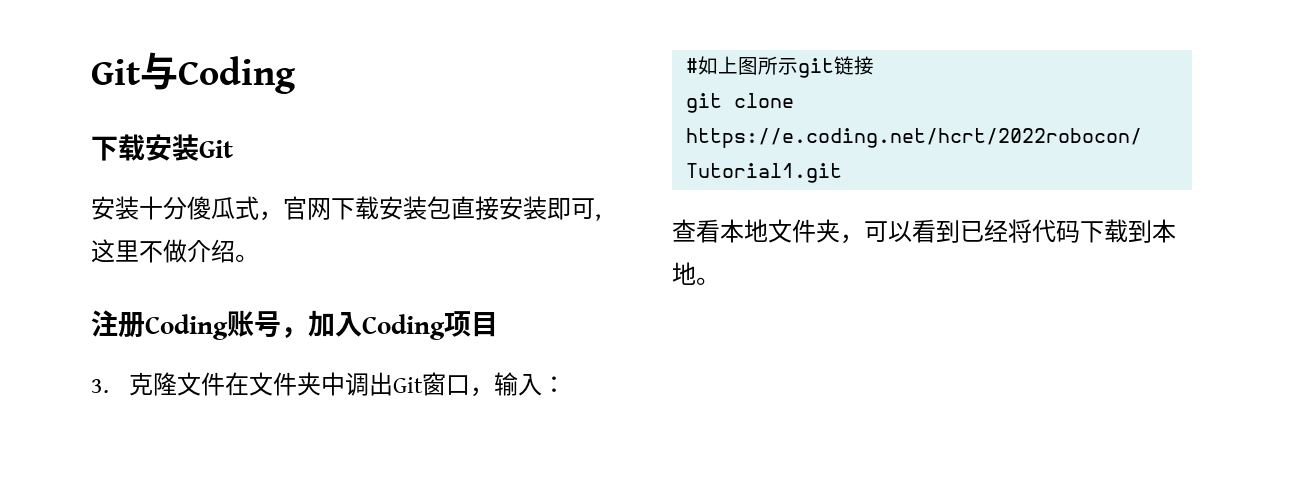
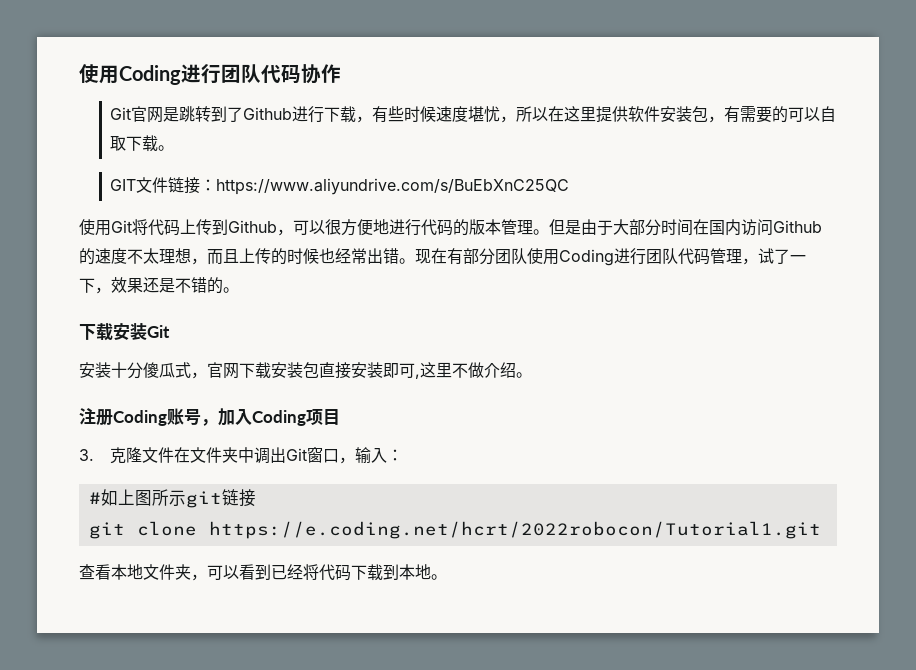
- Git与Coding
+ 使用Coding进行团队代码协作
+ Git官网是跳转到了Github进行下载，有些时候速度堪忧，所以在这里提供软件安装包，有需要的可以自取下载。
+ GIT文件链接：https://www.aliyundrive.com/s/BuEbXnC25QC
+ 使用Git将代码上传到Github，可以很方便地进行代码的版本管理。但是由于大部分时间在国内访问Github的速度不太理想，而且上传的时候也经常出错。现在有部分团队使用Coding进行团队代码管理，试了一下，效果还是不错的。

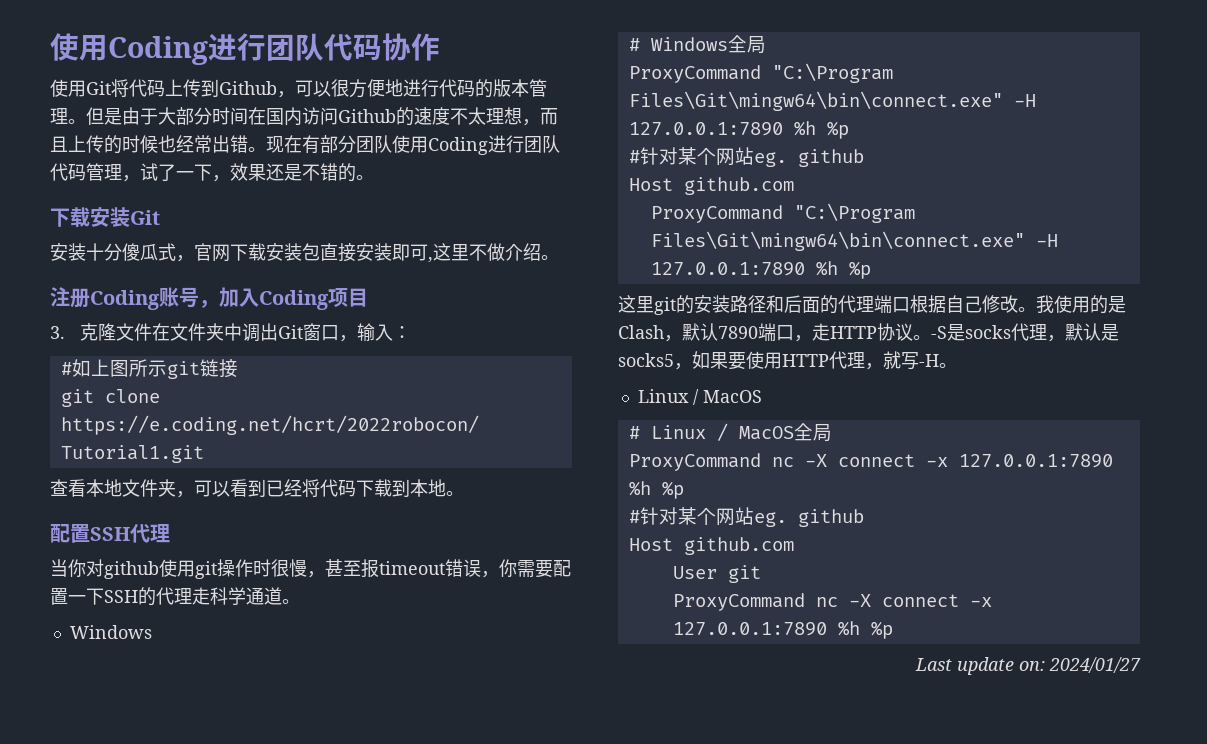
- Git官网是跳转到了Github进行下载，有些时候速度堪忧，所以在这里提供软件安装包，有需要的可以自取下载。
- GIT文件链接：https://www.aliyundrive.com/s/BuEbXnC25QC
+ 配置SSH代理
+ 当你对github使用git操作时很慢，甚至报timeout错误，你需要配置一下SSH的代理走科学通道。
+ Windows
+ # Windows全局
+ ProxyCommand "C:\Program Files\Git\mingw64\bin\connect.exe" -H 127.0.0.1:7890 %h %p
+ #针对某个网站eg. github
+ Host github.com
+ ProxyCommand "C:\Program Files\Git\mingw64\bin\connect.exe" -H 127.0.0.1:7890 %h %p
+ 这里git的安装路径和后面的代理端口根据自己修改。我使用的是Clash，默认7890端口，走HTTP协议。-S是socks代理，默认是socks5，如果要使用HTTP代理，就写-H。
+ Linux / MacOS
+ # Linux / MacOS全局
+ ProxyCommand nc -X connect -x 127.0.0.1:7890 %h %p
+ #针对某个网站eg. github
+ Host github.com
+ User git
+ ProxyCommand nc -X connect -x 127.0.0.1:7890 %h %p
+ Last update on: 2024/01/27

